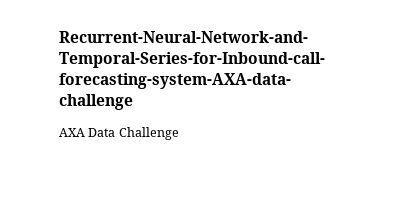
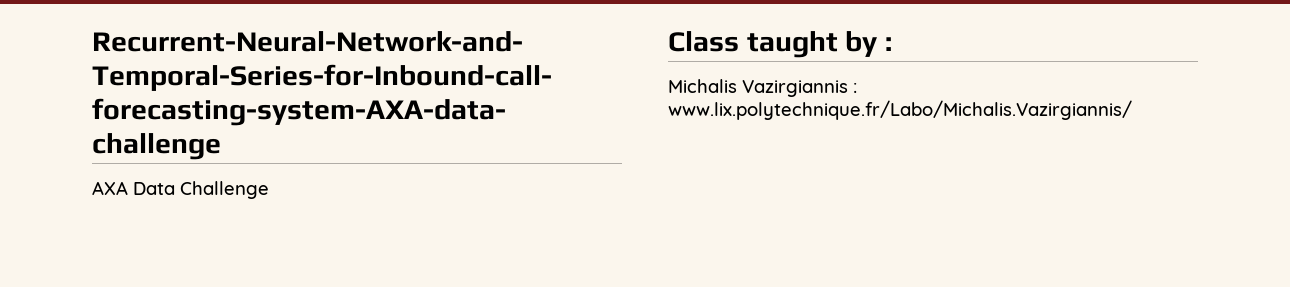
+ Class taught by :
+ Michalis Vazirgiannis : www.lix.polytechnique.fr/Labo/Michalis.Vazirgiannis/

